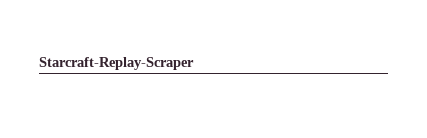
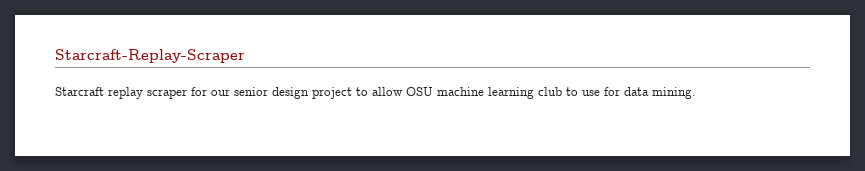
+ Starcraft replay scraper for our senior design project to allow OSU machine learning club to use for data mining.

